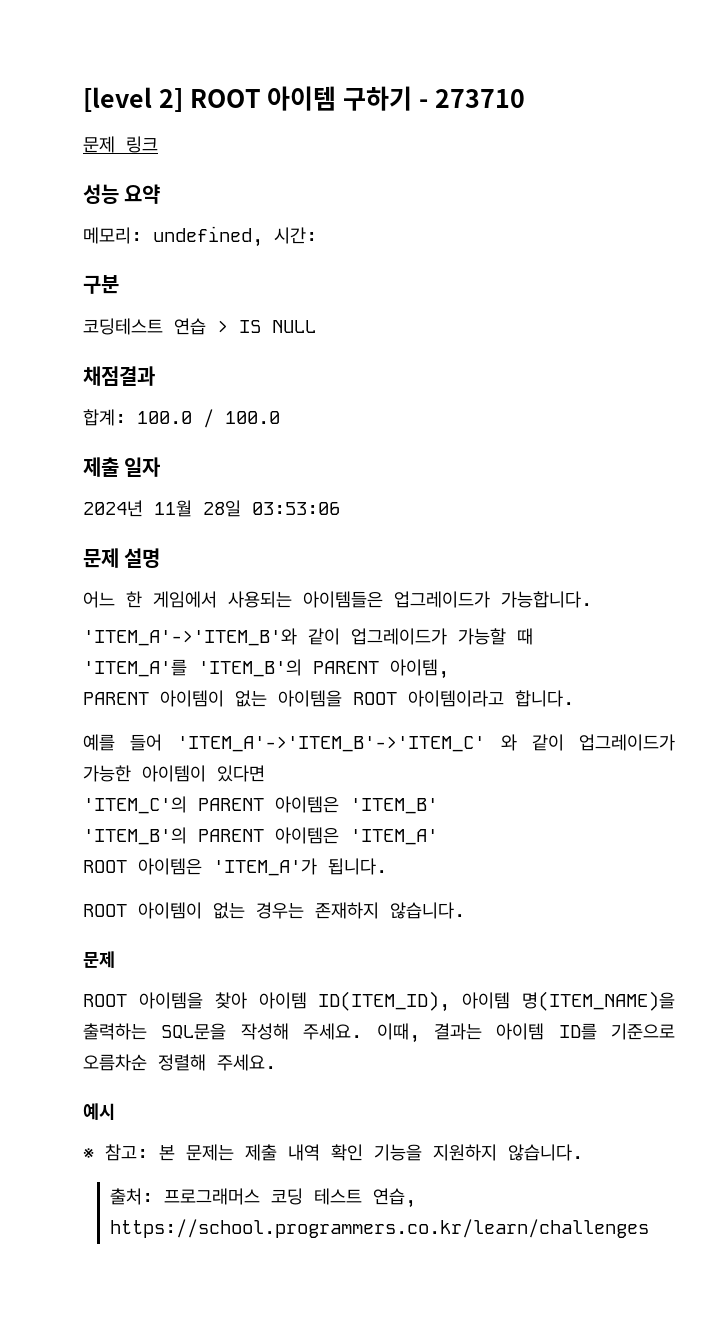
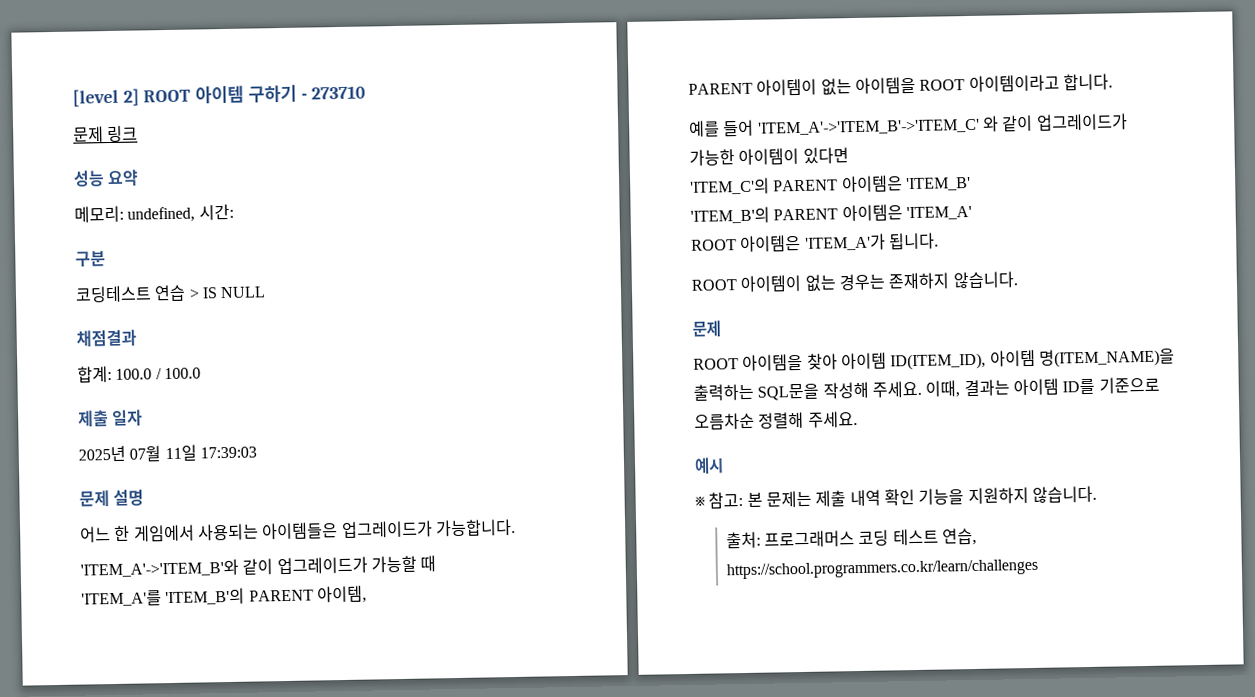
- 2024년 11월 28일 03:53:06
+ 2025년 07월 11일 17:39:03

